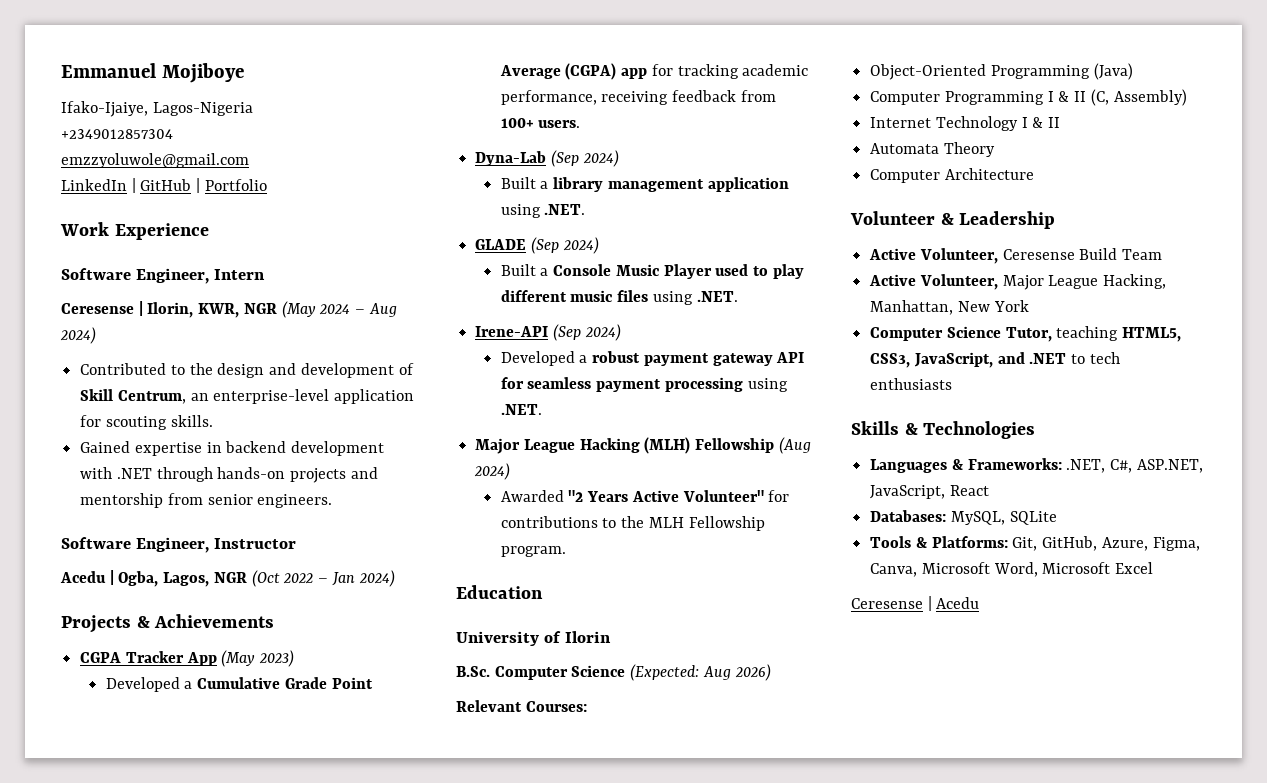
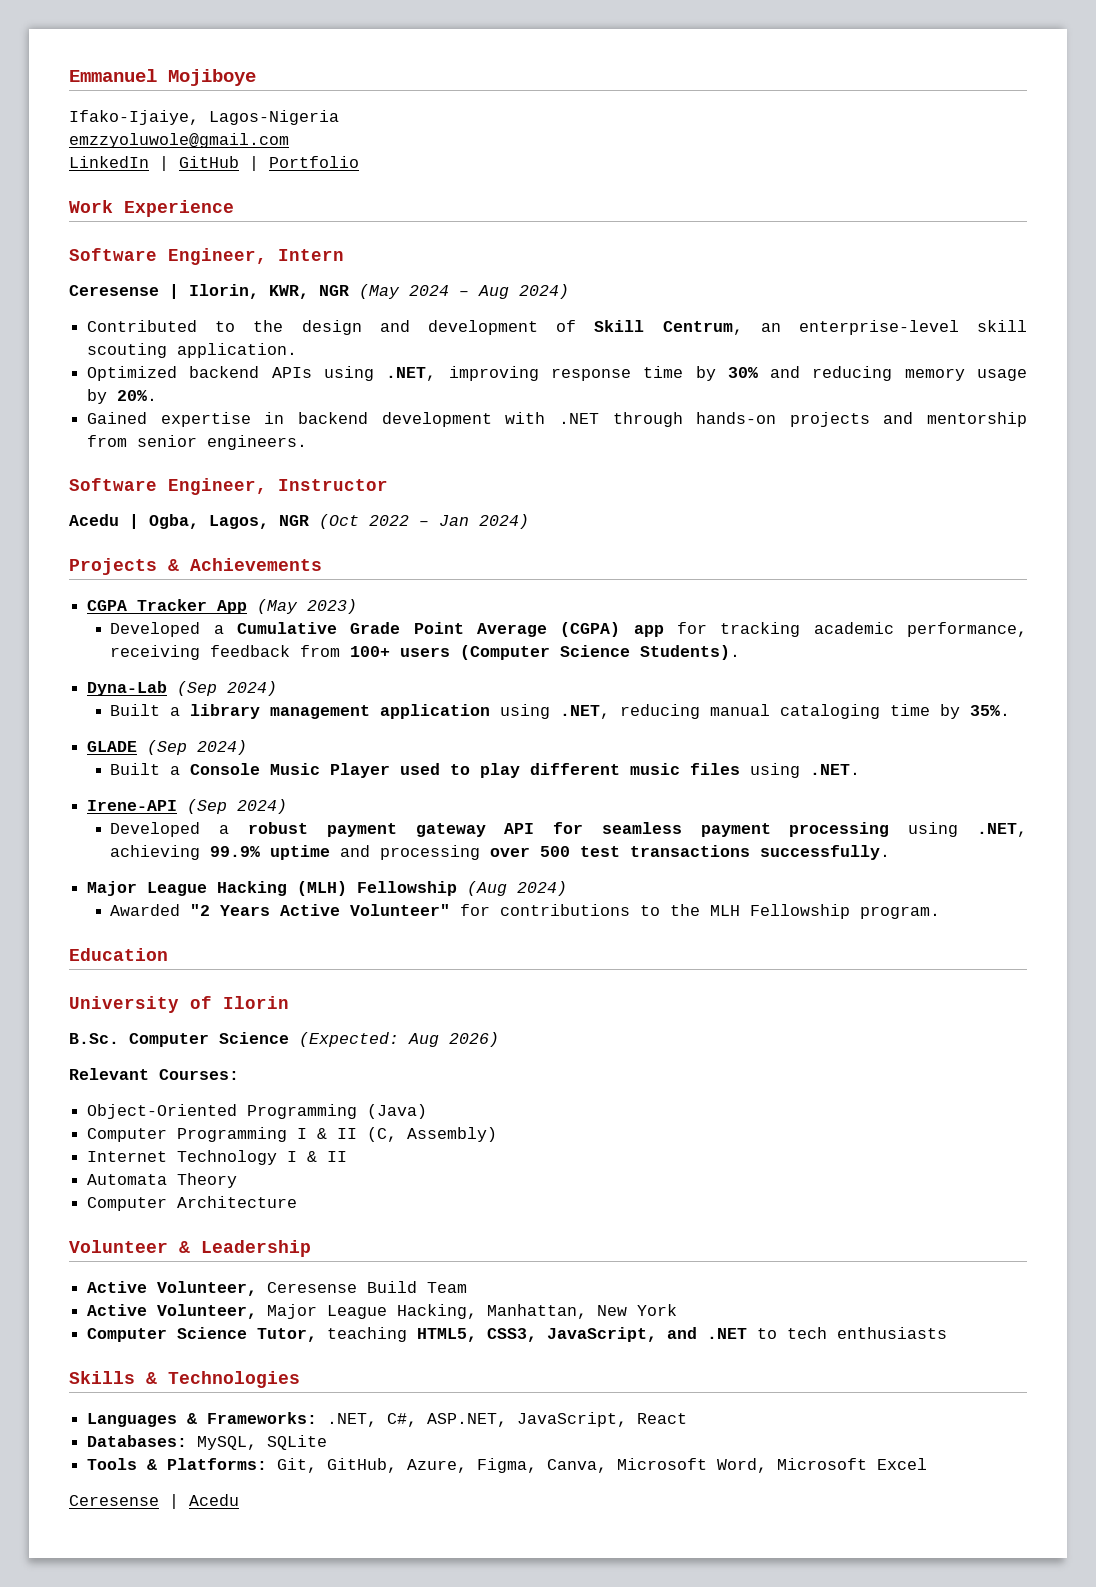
- +2349012857304
- Contributed to the design and development of Skill Centrum, an enterprise-level application for scouting skills.
+ Contributed to the design and development of Skill Centrum, an enterprise-level skill scouting application.
+ Optimized backend APIs using .NET, improving response time by 30% and reducing memory usage by 20%.
- Developed a Cumulative Grade Point Average (CGPA) app for tracking academic performance, receiving feedback from 100+ users.
+ Developed a Cumulative Grade Point Average (CGPA) app for tracking academic performance, receiving feedback from 100+ users (Computer Science Students).
- Built a library management application using .NET.
+ Built a library management application using .NET, reducing manual cataloging time by 35%.
- Developed a robust payment gateway API for seamless payment processing using .NET.
+ Developed a robust payment gateway API for seamless payment processing using .NET, achieving 99.9% uptime and processing over 500 test transactions successfully.

